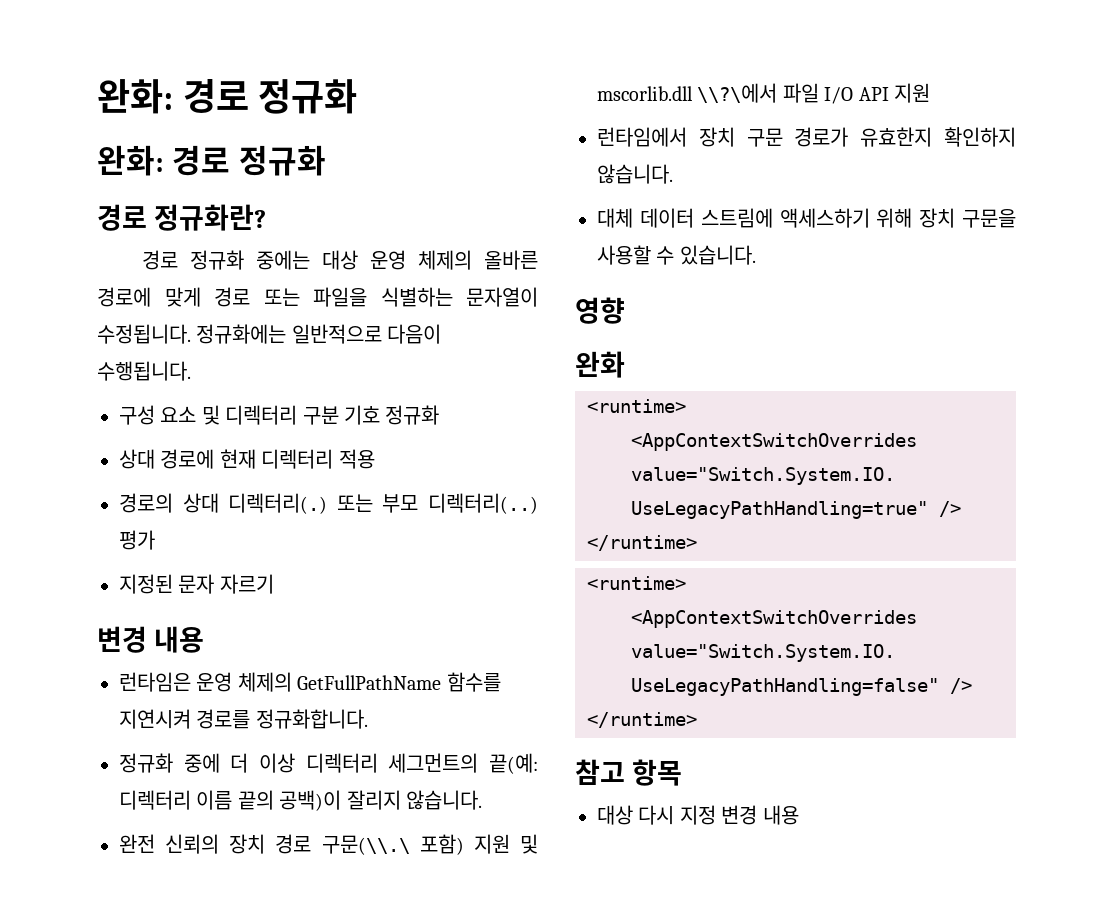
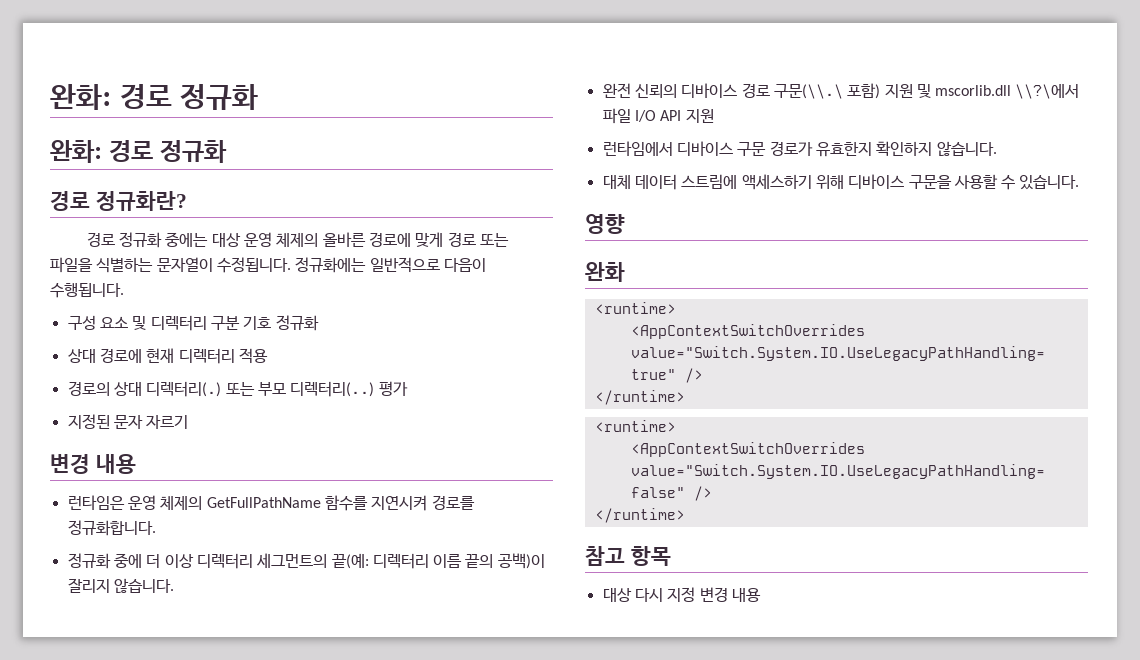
- 완전 신뢰의 장치 경로 구문(\\.\ 포함) 지원 및 mscorlib.dll \\?\에서 파일 I/O API 지원
+ 완전 신뢰의 디바이스 경로 구문(\\.\ 포함) 지원 및 mscorlib.dll \\?\에서 파일 I/O API 지원
- 런타임에서 장치 구문 경로가 유효한지 확인하지 않습니다.
+ 런타임에서 디바이스 구문 경로가 유효한지 확인하지 않습니다.
- 대체 데이터 스트림에 액세스하기 위해 장치 구문을 사용할 수 있습니다.
+ 대체 데이터 스트림에 액세스하기 위해 디바이스 구문을 사용할 수 있습니다.

